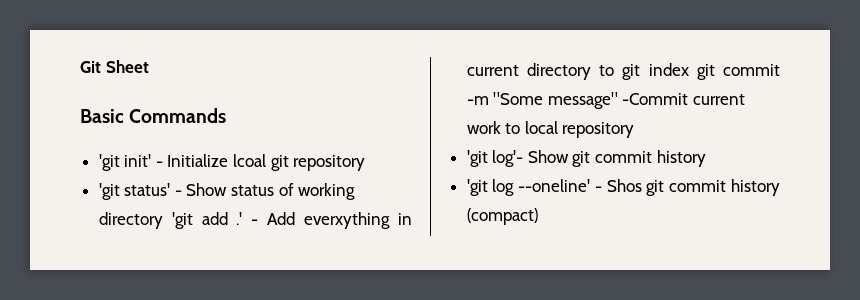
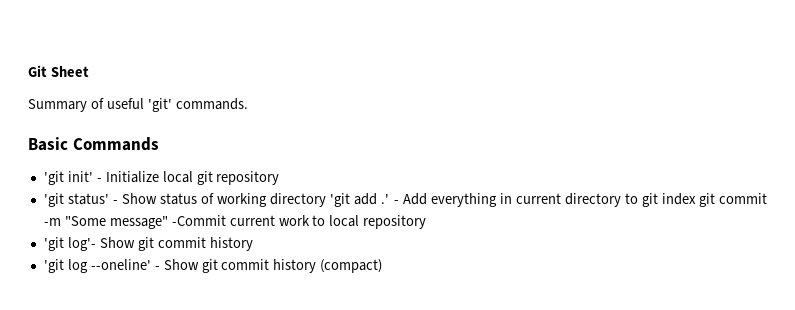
+ Summary of useful 'git' commands.
- 'git init' - Initialize lcoal git repository
+ 'git init' - Initialize local git repository
- - Add everxything in current directory to git index git commit -m "Some message" -Commit current work to local repository
+ - Add everything in current directory to git index git commit -m "Some message" -Commit current work to local repository
- 'git log --oneline' - Shos git commit history (compact)
+ 'git log --oneline' - Show git commit history (compact)

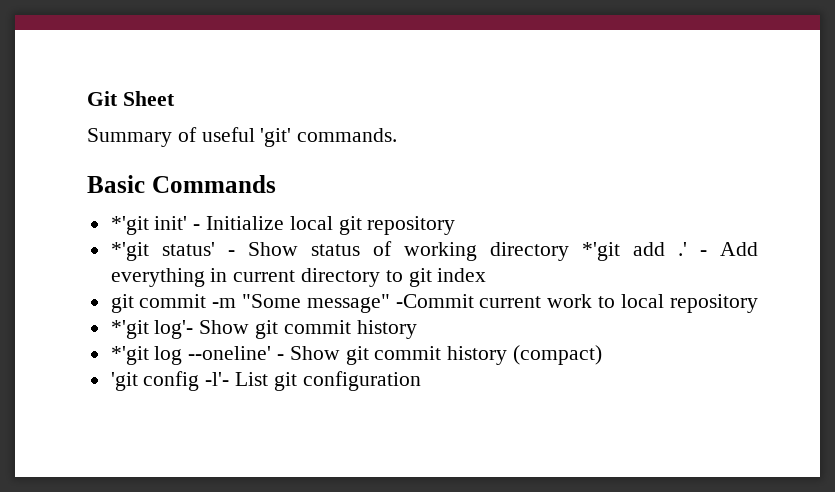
- 'git init' - Initialize local git repository
+ *'git init' - Initialize local git repository
- 'git status' - Show status of working directory 'git add .'
+ *'git status' - Show status of working directory *'git add .'
- - Add everything in current directory to git index git commit -m "Some message" -Commit current work to local repository
+ - Add everything in current directory to git index
+ git commit -m "Some message" -Commit current work to local repository
- 'git log'- Show git commit history
+ *'git log'- Show git commit history
- 'git log --oneline' - Show git commit history (compact)
+ *'git log --oneline' - Show git commit history (compact)
+ 'git config -l'- List git configuration

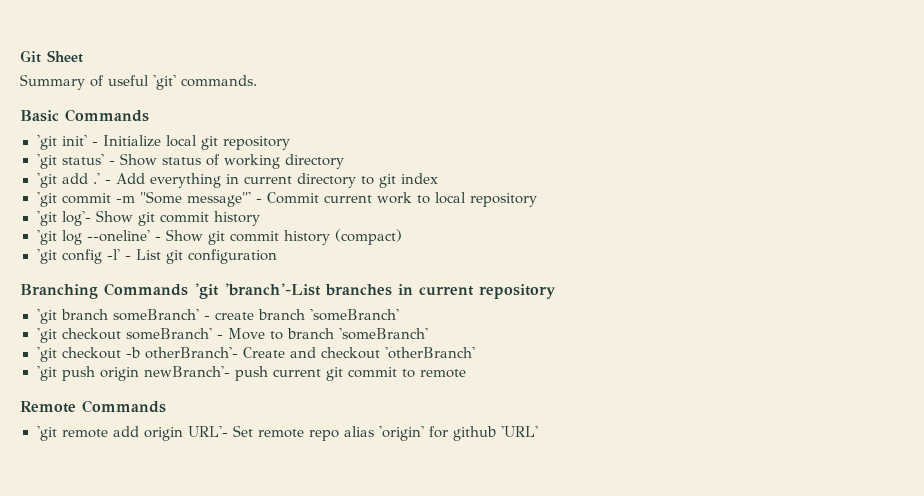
- *'git init' - Initialize local git repository
+ 'git init' - Initialize local git repository
- *'git status' - Show status of working directory *'git add .'
+ 'git status' - Show status of working directory
+ 'git add .'
- git commit -m "Some message" -Commit current work to local repository
+ 'git commit -m "Some message"' - Commit current work to local repository
- *'git log'- Show git commit history
+ 'git log'- Show git commit history
- *'git log --oneline' - Show git commit history (compact)
+ 'git log --oneline' - Show git commit history (compact)
- 'git config -l'- List git configuration
+ 'git config -l' - List git configuration
+ Branching Commands 'git 'branch'-List branches in current repository
+ 'git branch someBranch' - create branch 'someBranch'
+ 'git checkout someBranch' - Move to branch 'someBranch'
+ 'git checkout -b otherBranch'- Create and checkout 'otherBranch'
+ 'git push origin newBranch'- push current git commit to remote
+ Remote Commands
+ 'git remote add origin URL'- Set remote repo alias 'origin' for github 'URL'

